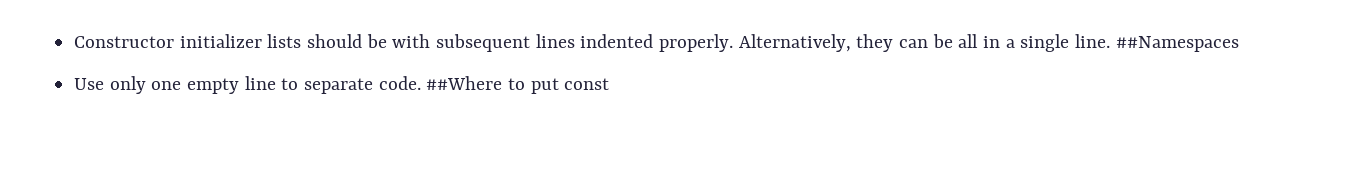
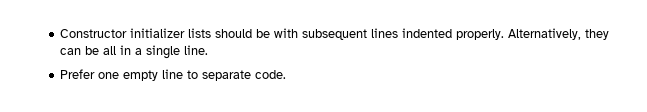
- Alternatively, they can be all in a single line. ##Namespaces
- Use only one empty line to separate code. ##Where to put const
+ Alternatively, they can be all in a single line.
+ Prefer one empty line to separate code.

